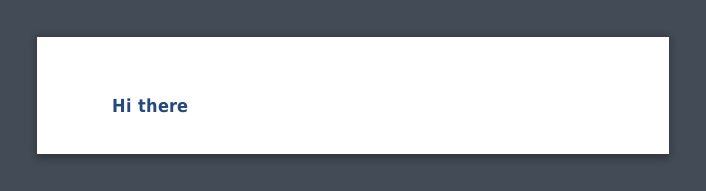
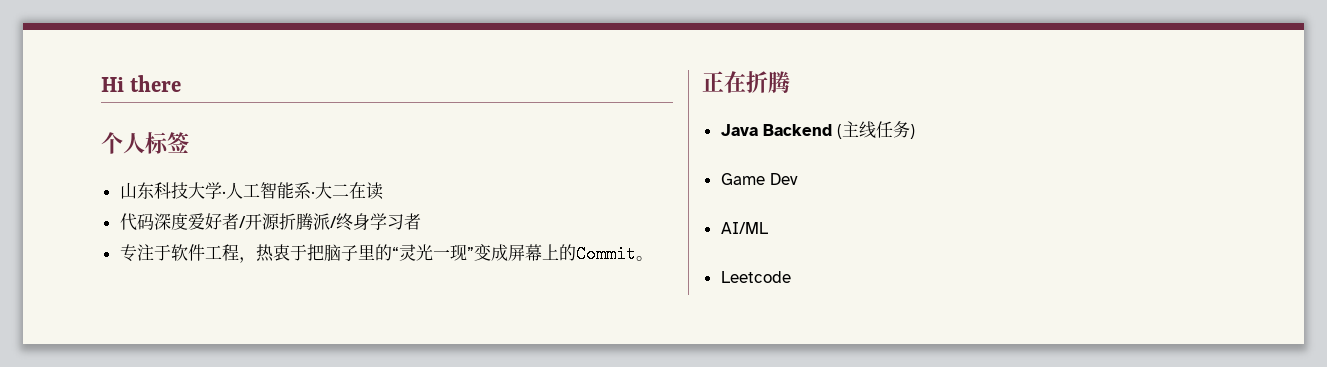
+ 个人标签
+ 山东科技大学·人工智能系·大二在读
+ 代码深度爱好者/开源折腾派/终身学习者
+ 专注于软件工程，热衷于把脑子里的“灵光一现”变成屏幕上的Commit。
+ 正在折腾
+ Java Backend (主线任务)
+ Game Dev
+ AI/ML
+ Leetcode

